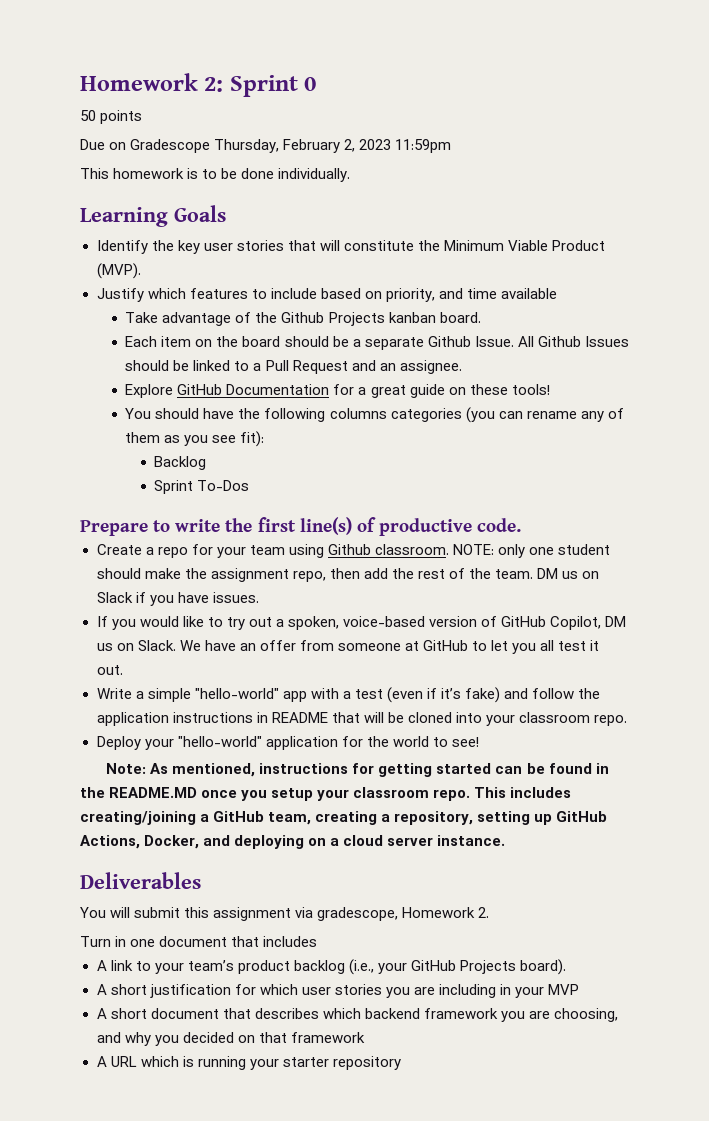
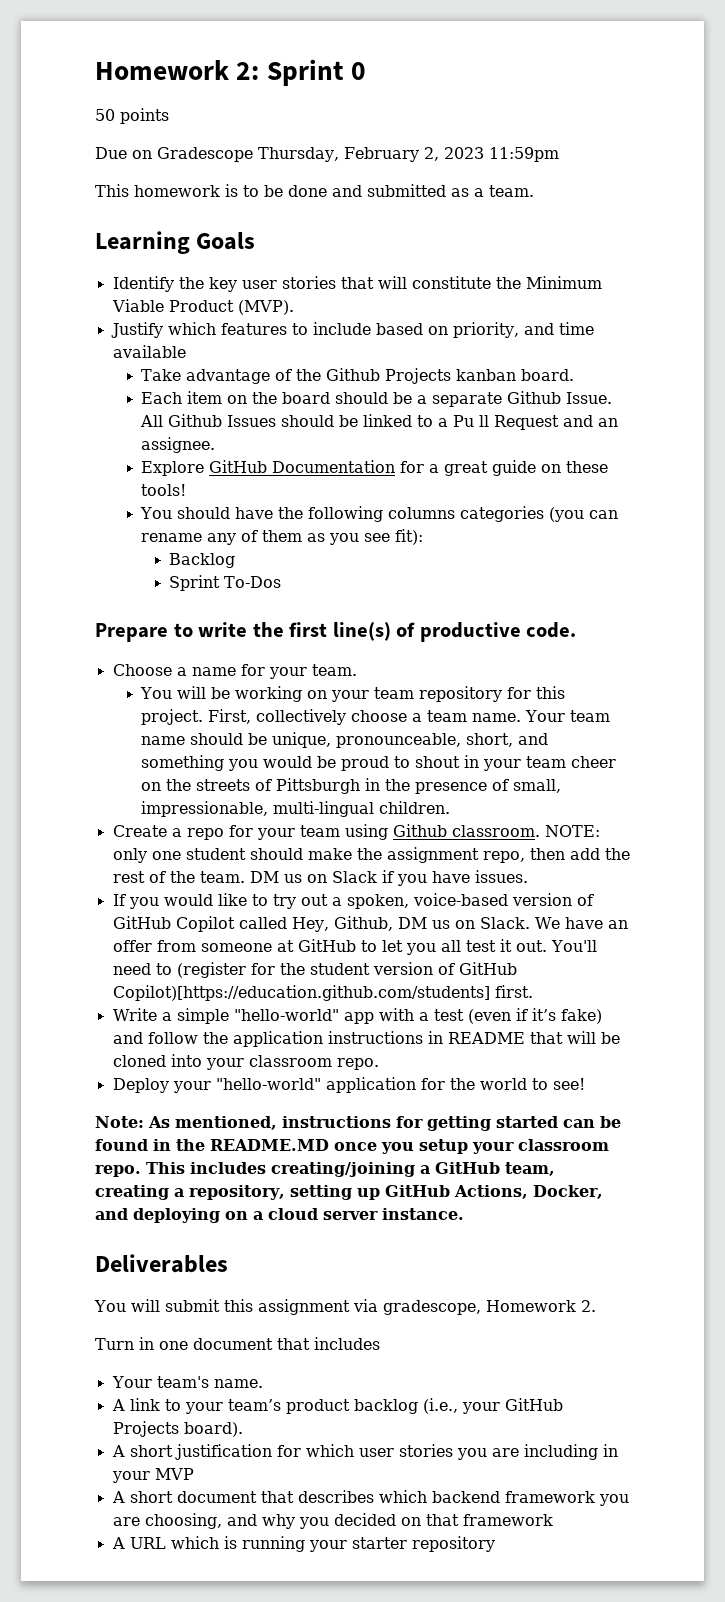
- This homework is to be done individually.
+ This homework is to be done and submitted as a team.
- All Github Issues should be linked to a Pull Request and an assignee.
+ All Github Issues should be linked to a Pu ll Request and an assignee.
+ Choose a name for your team.
+ You will be working on your team repository for this project. First, collectively choose a team name. Your team name should be unique, pronounceable, short, and something you would be proud to shout in your team cheer on the streets of Pittsburgh in the presence of small, impressionable, multi-lingual children.
- If you would like to try out a spoken, voice-based version of GitHub Copilot, DM us on Slack.
+ If you would like to try out a spoken, voice-based version of GitHub Copilot called Hey, Github, DM us on Slack.
+ You'll need to (register for the student version of GitHub Copilot)[https://education.github.com/students] first.
+ Your team's name.

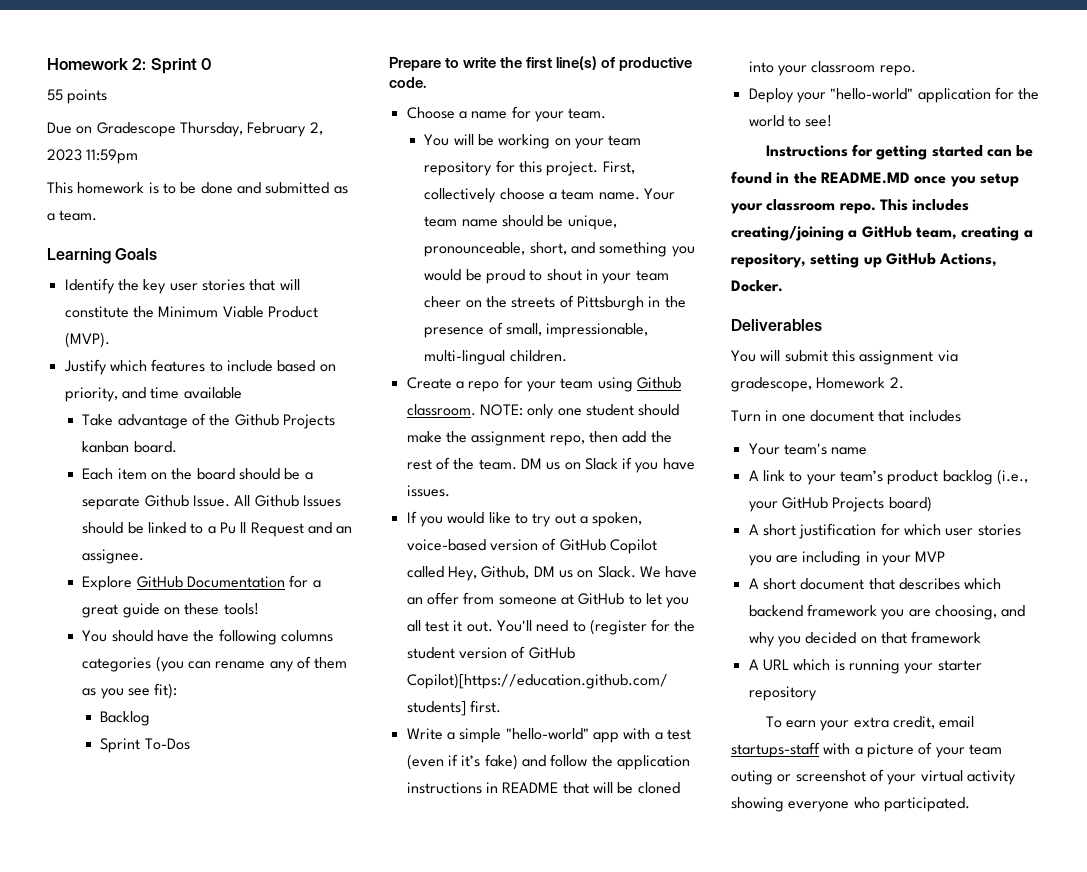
- 50 points
+ 55 points
- Note: As mentioned, instructions for getting started can be found in the README.MD once you setup your classroom repo.
+ Instructions for getting started can be found in the README.MD once you setup your classroom repo.
- This includes creating/joining a GitHub team, creating a repository, setting up GitHub Actions, Docker, and deploying on a cloud server instance.
+ This includes creating/joining a GitHub team, creating a repository, setting up GitHub Actions, Docker.
- Your team's name.
+ Your team's name
- A link to your team’s product backlog (i.e., your GitHub Projects board).
+ A link to your team’s product backlog (i.e., your GitHub Projects board)
+ To earn your extra credit, email startups-staff with a picture of your team outing or screenshot of your virtual activity showing everyone who participated.

